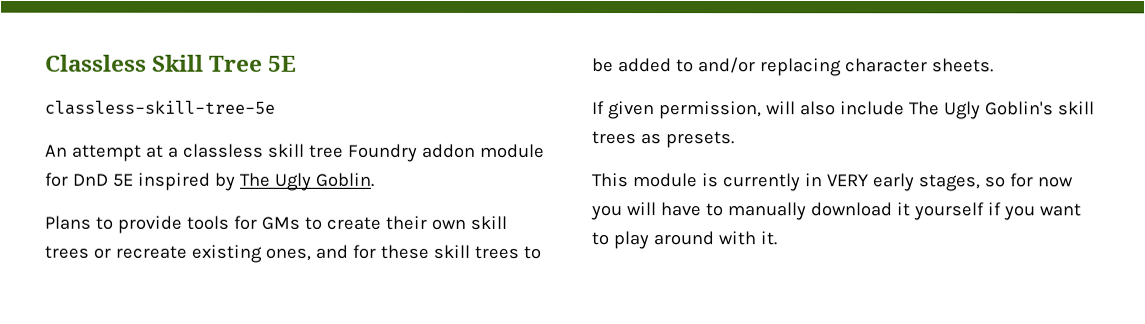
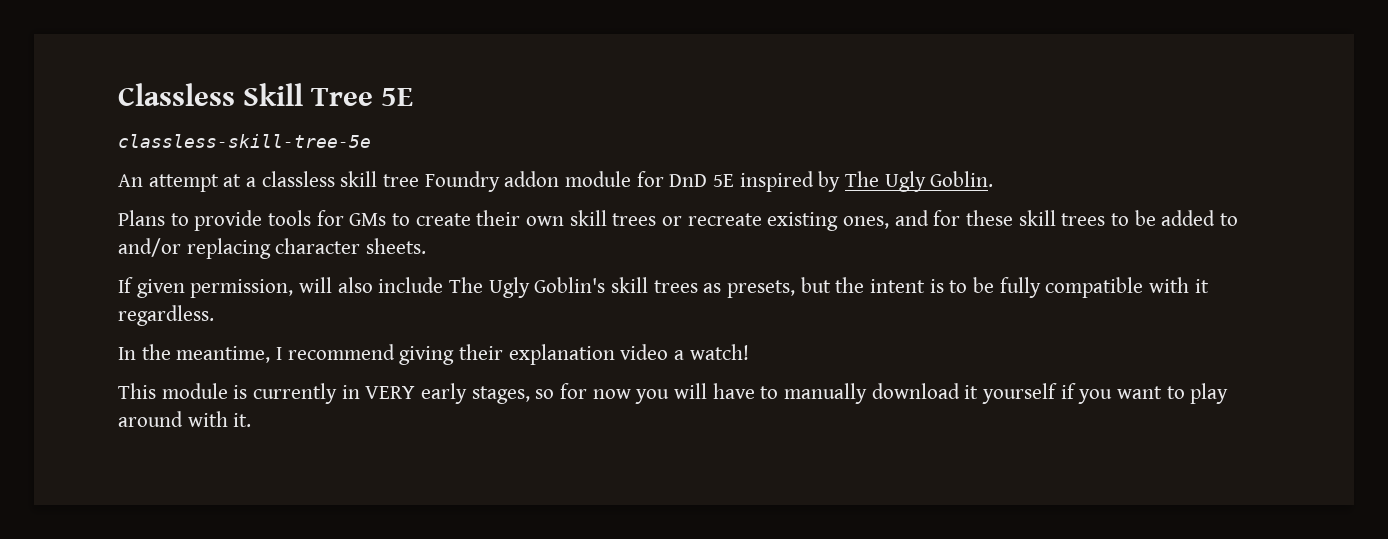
- If given permission, will also include The Ugly Goblin's skill trees as presets.
+ If given permission, will also include The Ugly Goblin's skill trees as presets, but the intent is to be fully compatible with it regardless.
+ In the meantime, I recommend giving their explanation video a watch!

